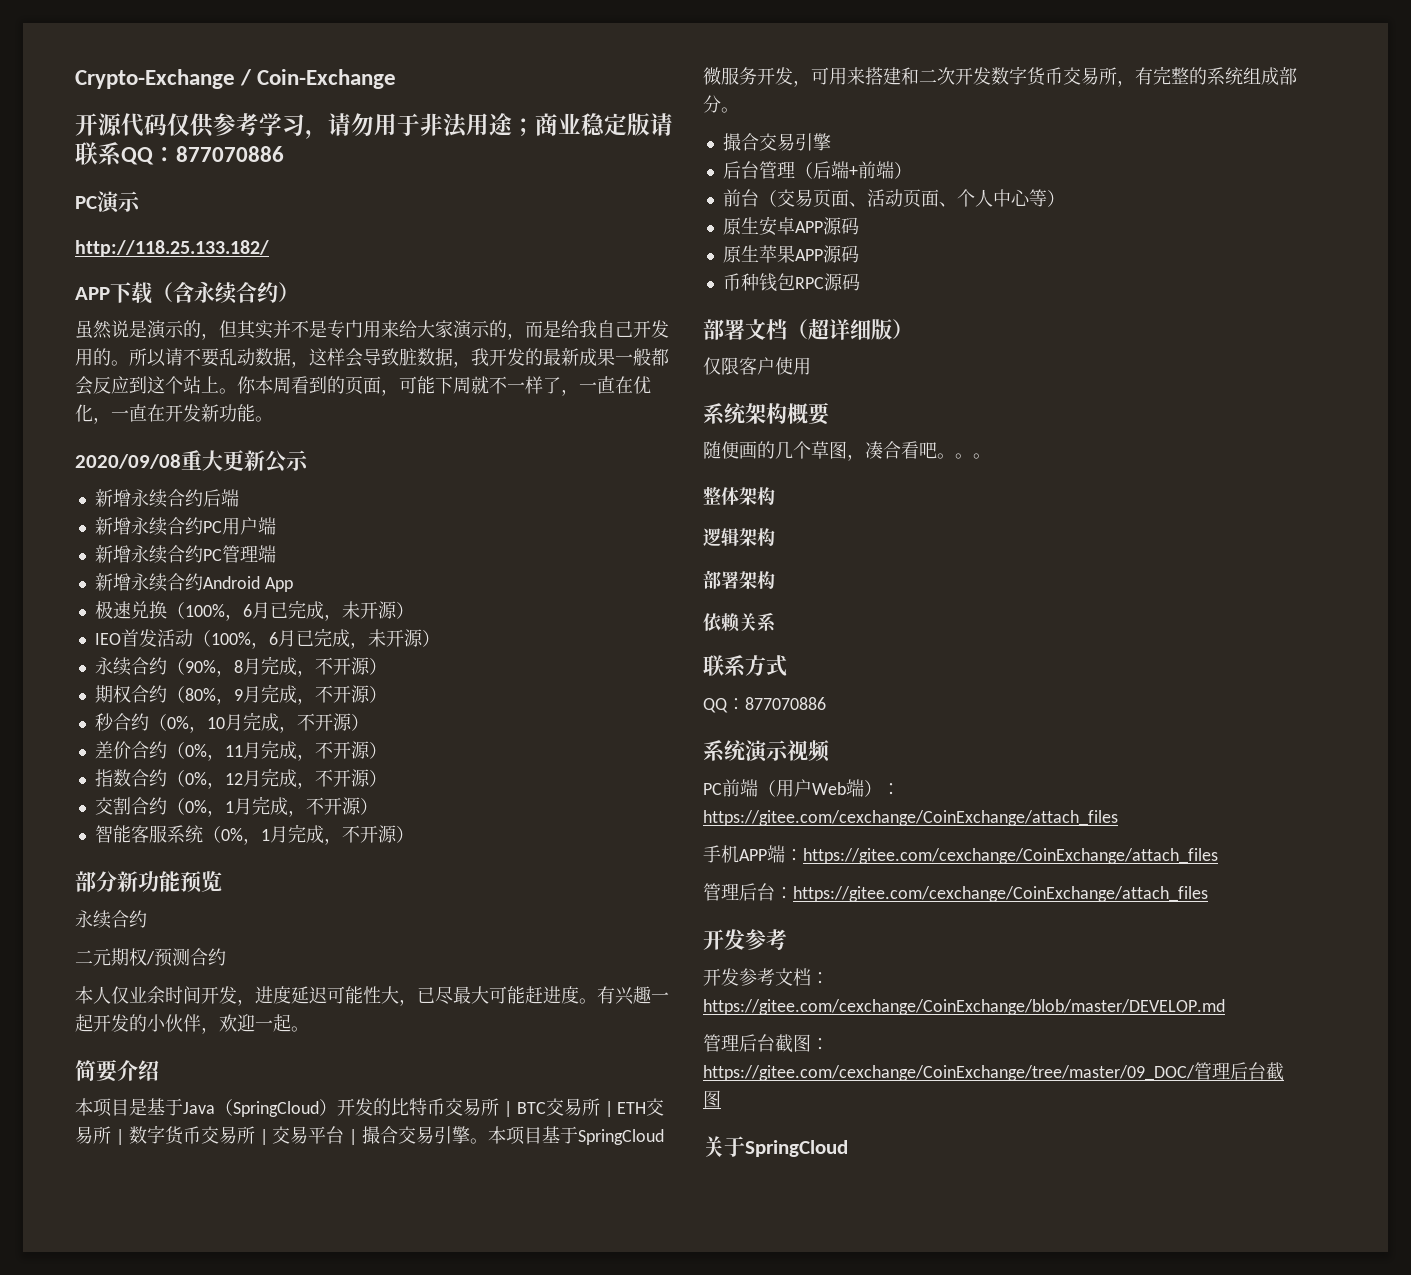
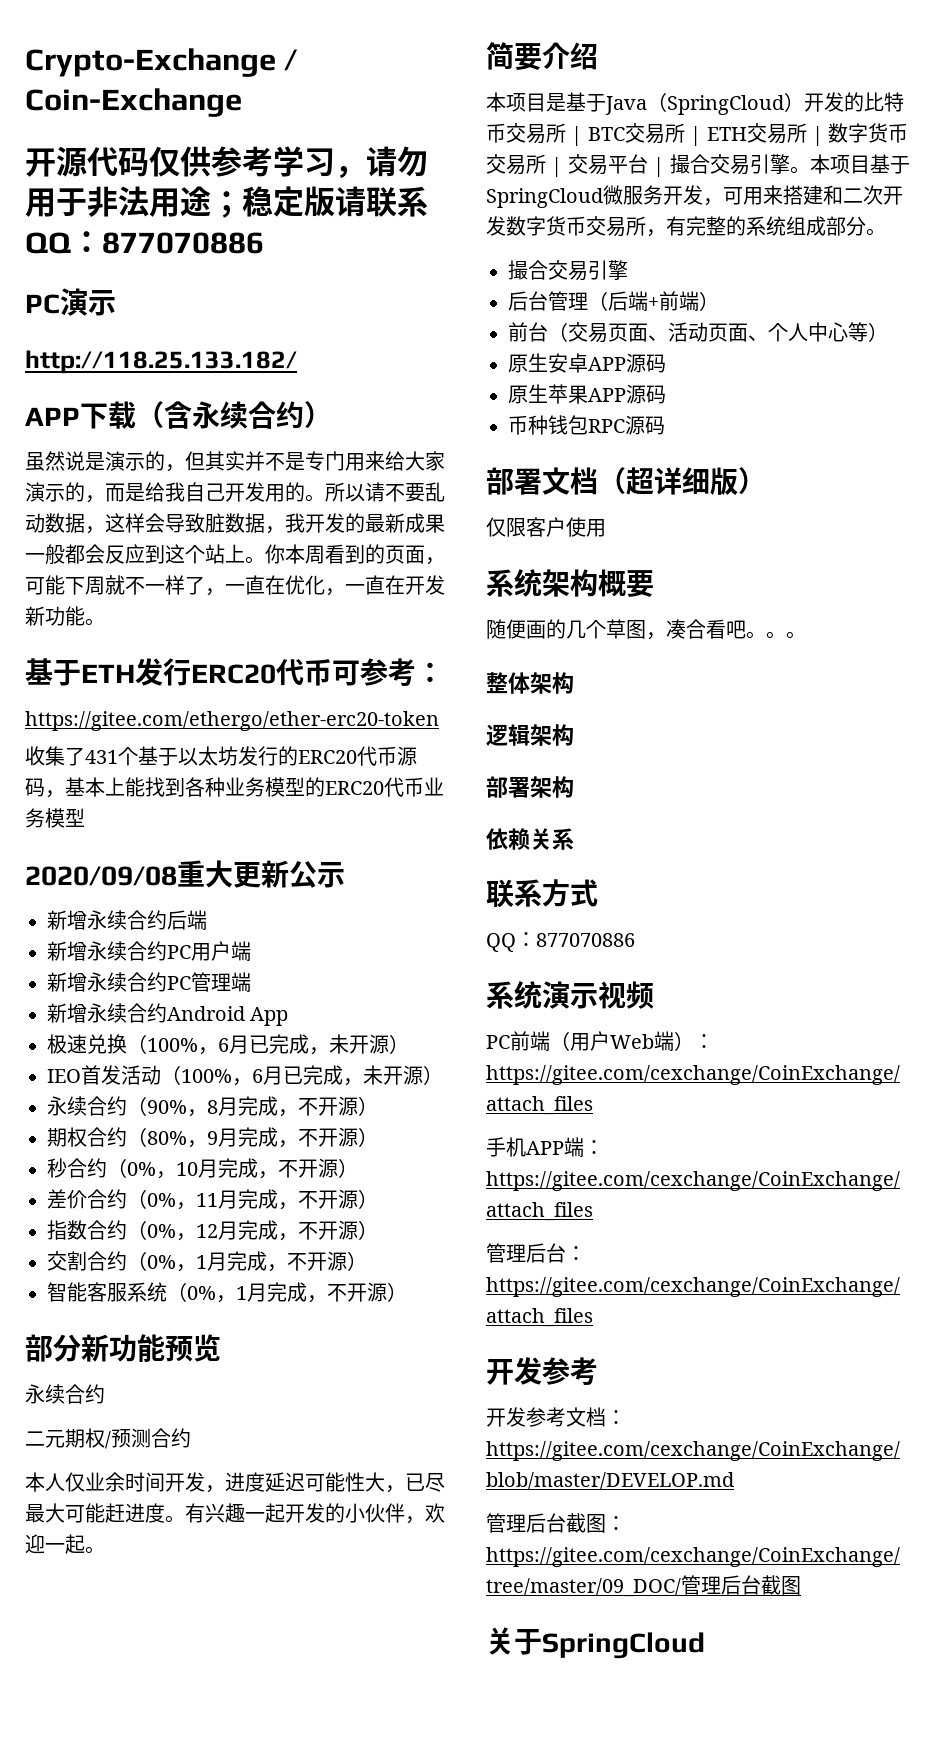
- 开源代码仅供参考学习，请勿用于非法用途；商业稳定版请联系QQ：877070886
+ 开源代码仅供参考学习，请勿用于非法用途；稳定版请联系QQ：877070886
+ 基于ETH发行ERC20代币可参考：
+ https://gitee.com/ethergo/ether-erc20-token
+ 收集了431个基于以太坊发行的ERC20代币源码，基本上能找到各种业务模型的ERC20代币业务模型

